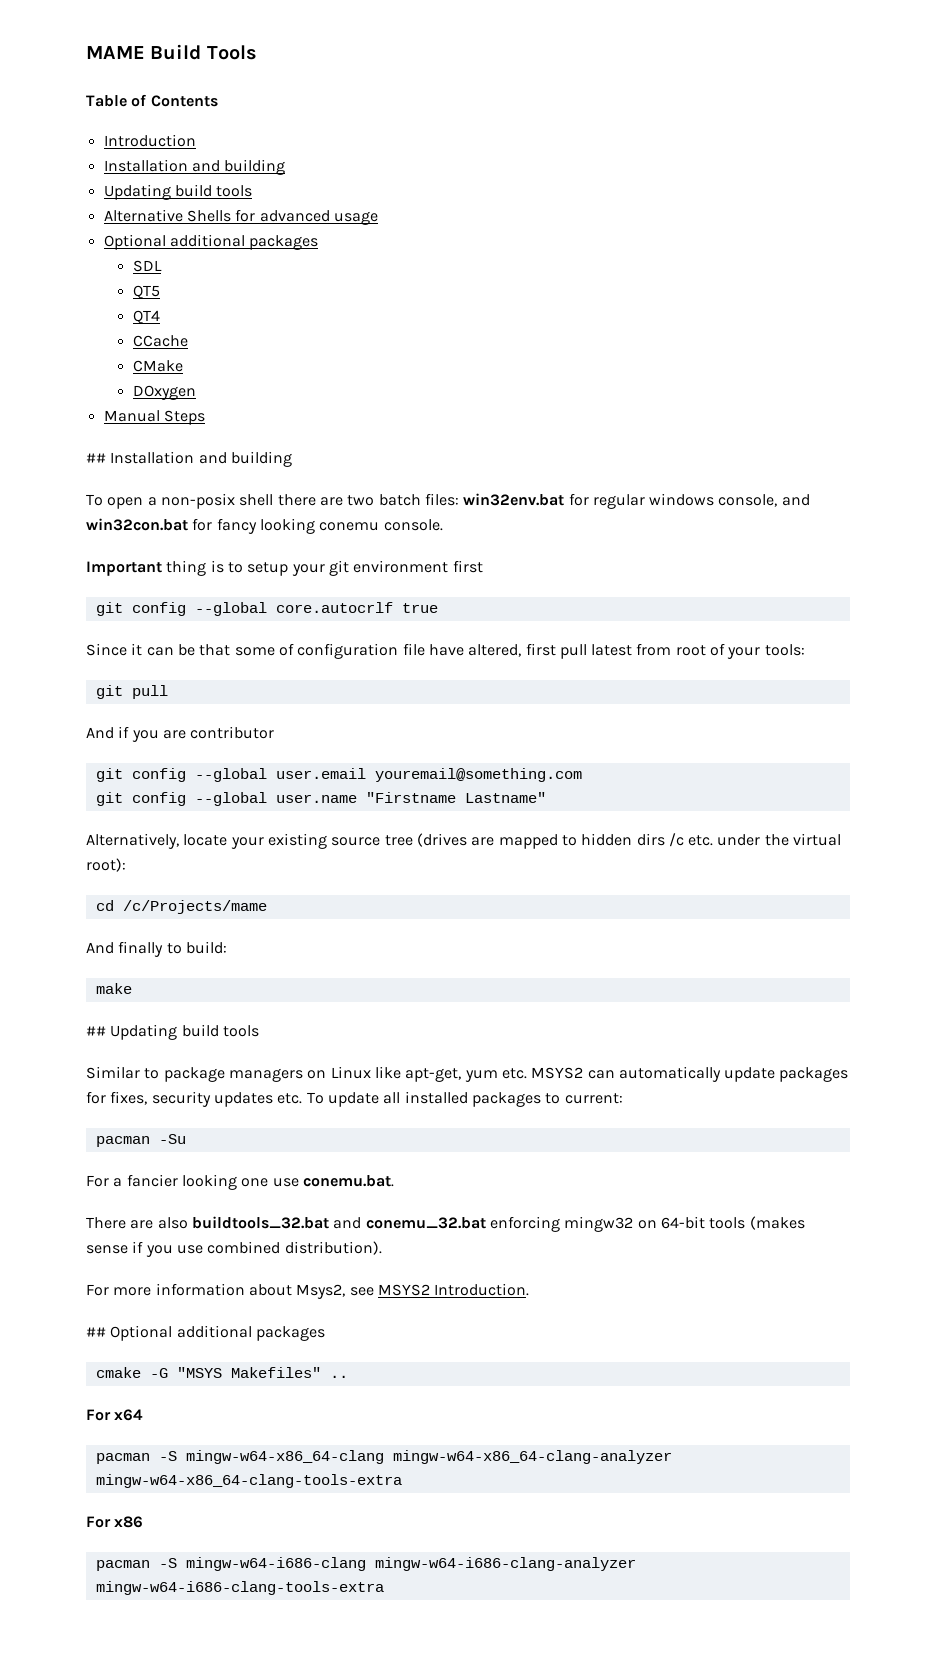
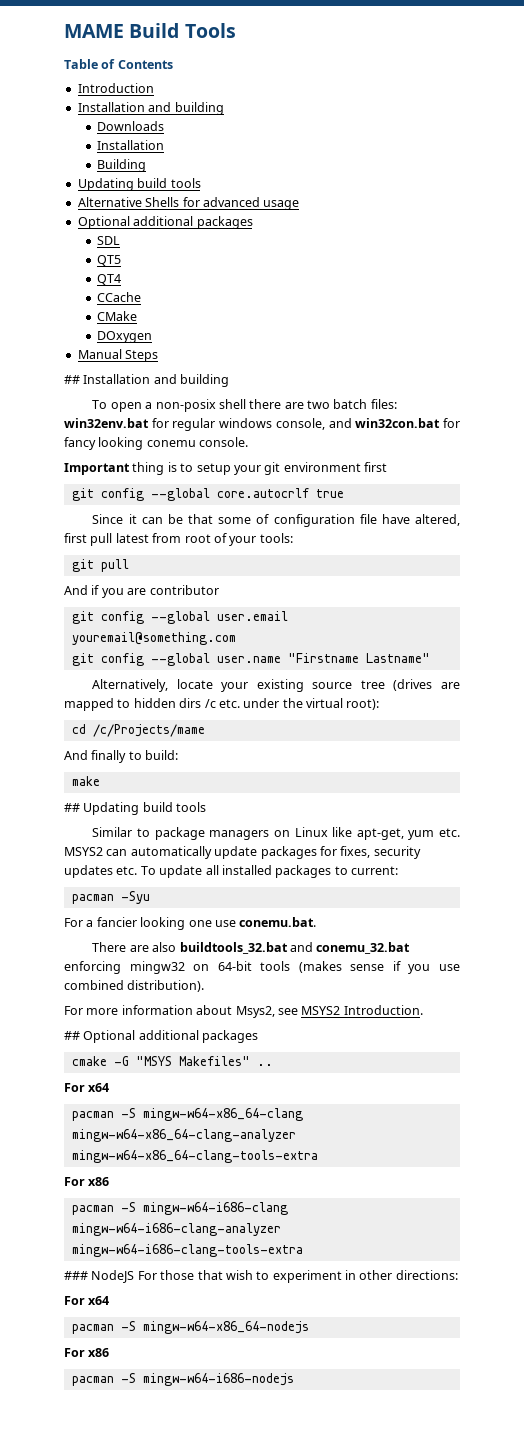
+ Downloads
+ Installation
+ Building
- pacman -Su
+ pacman -Syu
+ ### NodeJS For those that wish to experiment in other directions:
+ For x64
+ pacman -S mingw-w64-x86_64-nodejs
+ For x86
+ pacman -S mingw-w64-i686-nodejs

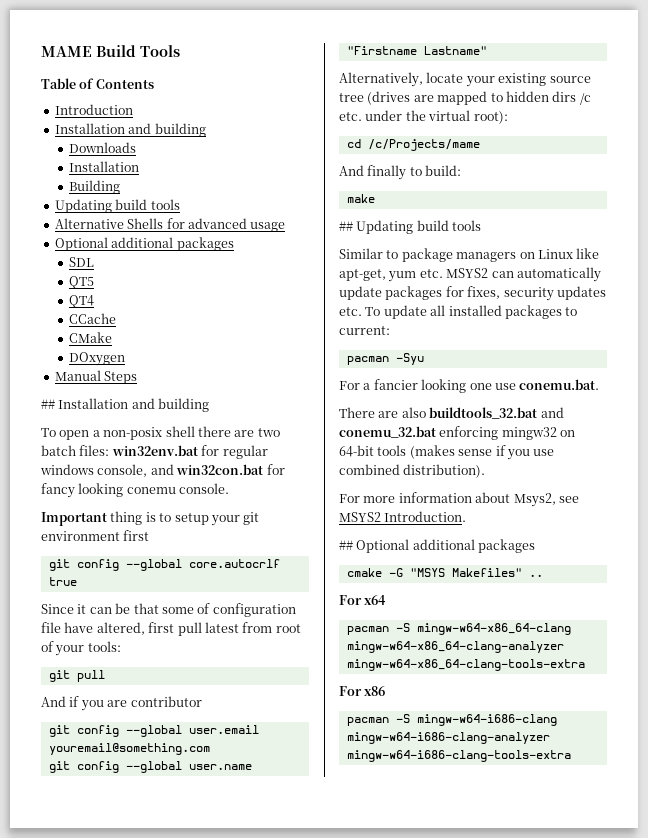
- ### NodeJS For those that wish to experiment in other directions:
- For x64
- pacman -S mingw-w64-x86_64-nodejs
- For x86
- pacman -S mingw-w64-i686-nodejs

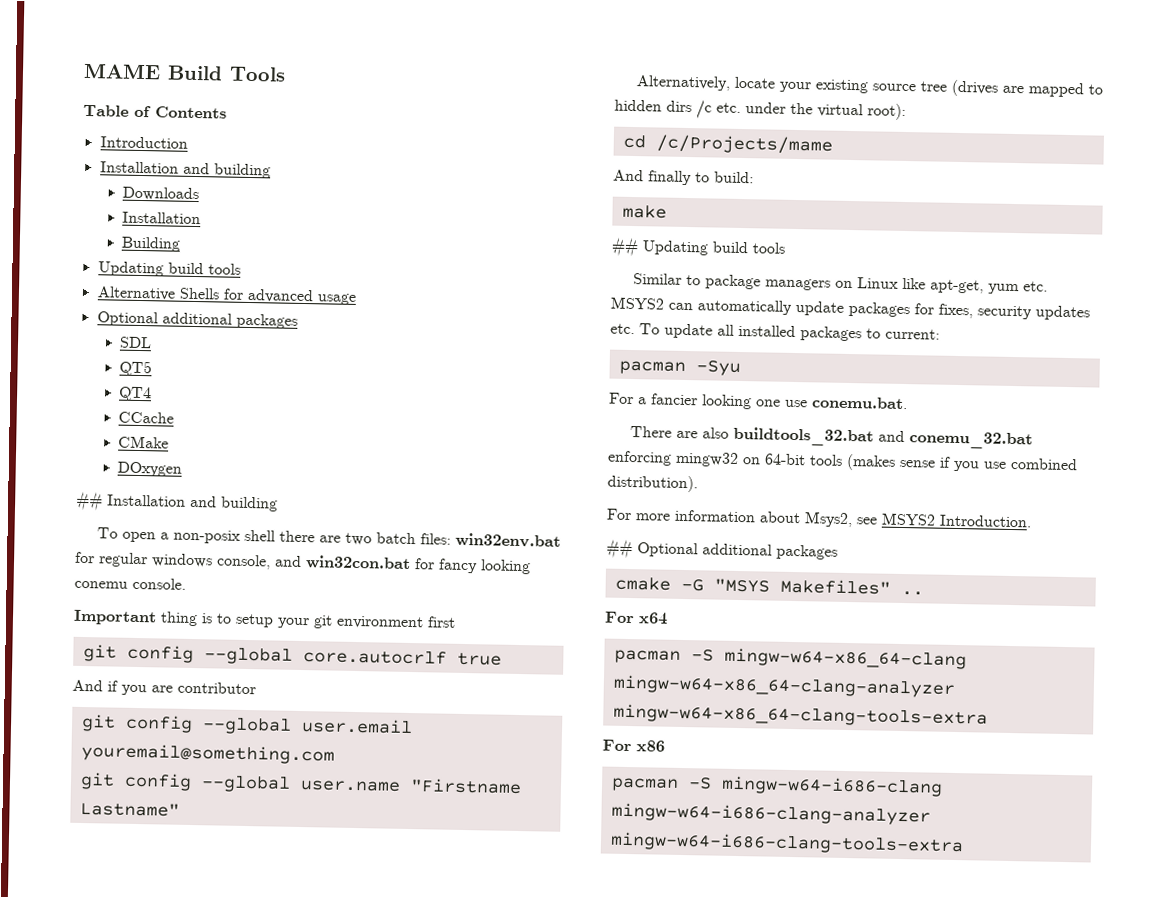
- Manual Steps
- Since it can be that some of configuration file have altered, first pull latest from root of your tools:
- git pull

